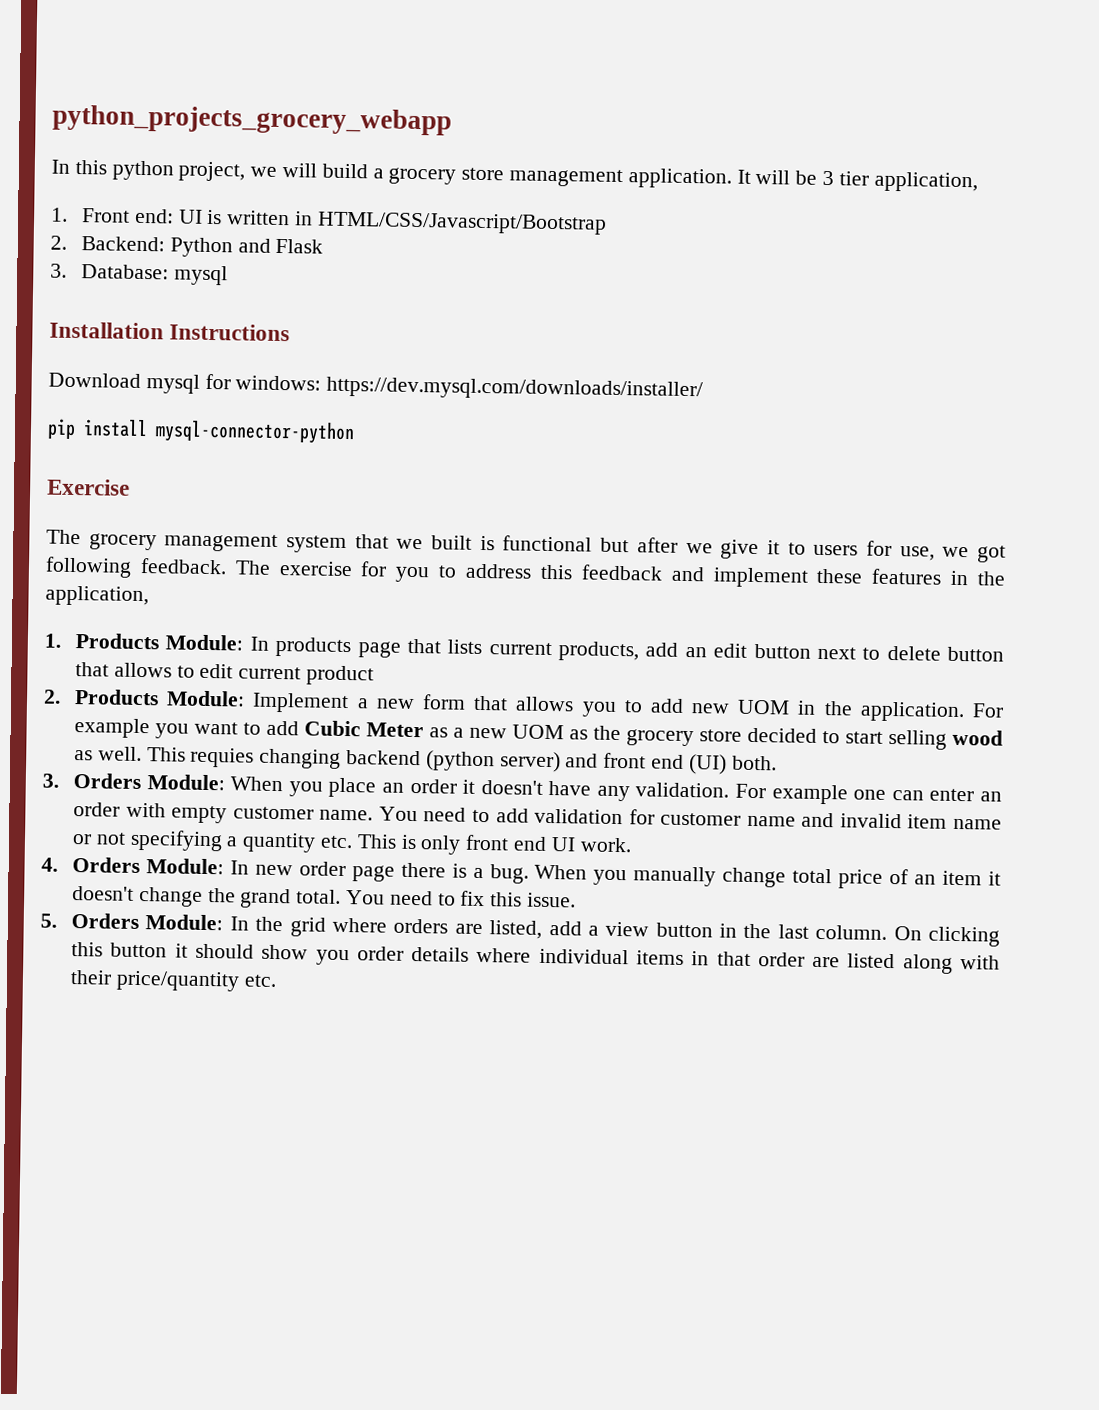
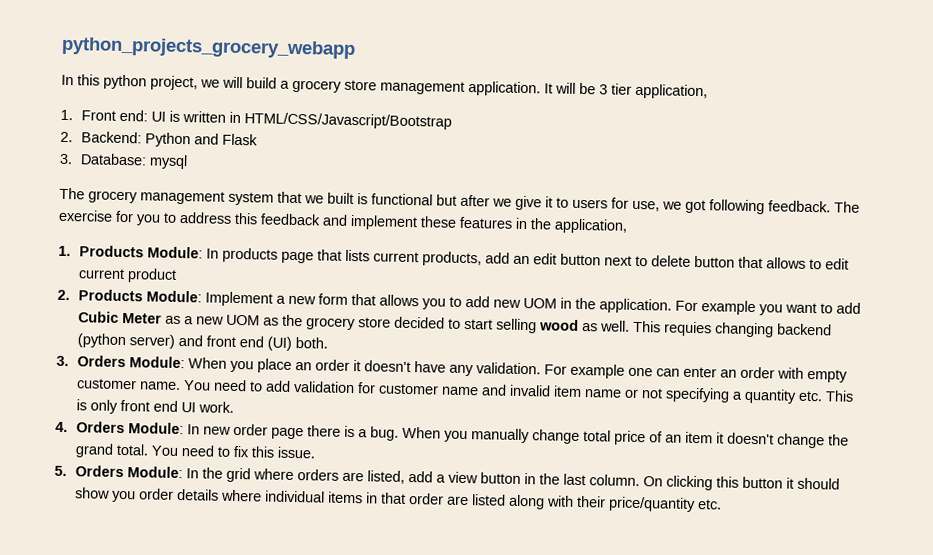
- Installation Instructions
- Download mysql for windows: https://dev.mysql.com/downloads/installer/
- pip install mysql-connector-python
- Exercise

